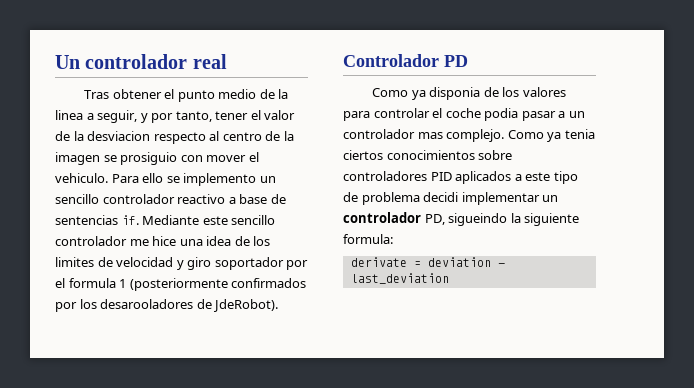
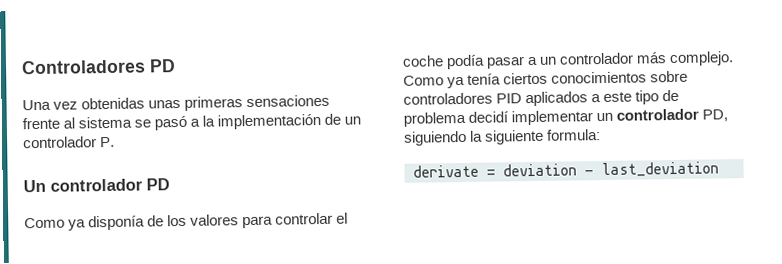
- Un controlador real
- Tras obtener el punto medio de la linea a seguir, y por tanto, tener el valor de la desviacion respecto al centro de la imagen se prosiguio con mover el vehiculo. Para ello se implemento un sencillo controlador reactivo a base de sentencias if. Mediante este sencillo controlador me hice una idea de los limites de velocidad y giro soportador por el formula 1 (posteriormente confirmados por los desarooladores de JdeRobot).
- Controlador PD
+ Controladores PD
+ Una vez obtenidas unas primeras sensaciones frente al sistema se pasó a la implementación de un controlador P.
+ Un controlador PD
- Como ya disponia de los valores para controlar el coche podia pasar a un controlador mas complejo.
+ Como ya disponía de los valores para controlar el coche podía pasar a un controlador más complejo.
- Como ya tenia ciertos conocimientos sobre controladores PID aplicados a este tipo de problema decidi implementar un controlador PD, sigueindo la siguiente formula:
+ Como ya tenía ciertos conocimientos sobre controladores PID aplicados a este tipo de problema decidí implementar un controlador PD, siguiendo la siguiente formula:

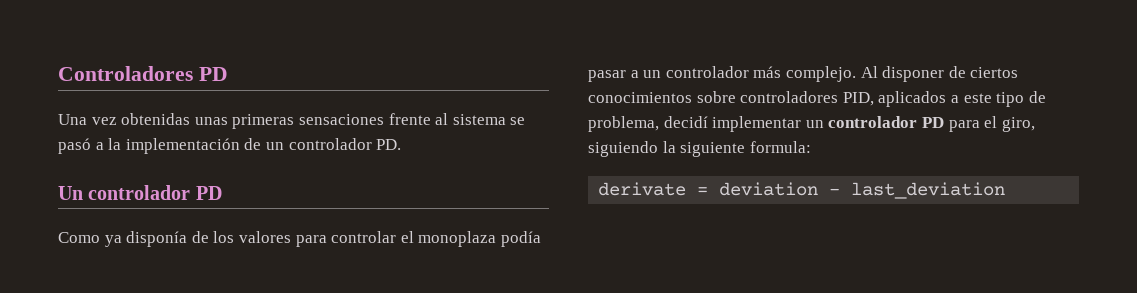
- Una vez obtenidas unas primeras sensaciones frente al sistema se pasó a la implementación de un controlador P.
+ Una vez obtenidas unas primeras sensaciones frente al sistema se pasó a la implementación de un controlador PD.
- Como ya disponía de los valores para controlar el coche podía pasar a un controlador más complejo.
+ Como ya disponía de los valores para controlar el monoplaza podía pasar a un controlador más complejo.
- Como ya tenía ciertos conocimientos sobre controladores PID aplicados a este tipo de problema decidí implementar un controlador PD, siguiendo la siguiente formula:
+ Al disponer de ciertos conocimientos sobre controladores PID, aplicados a este tipo de problema, decidí implementar un controlador PD para el giro, siguiendo la siguiente formula:

